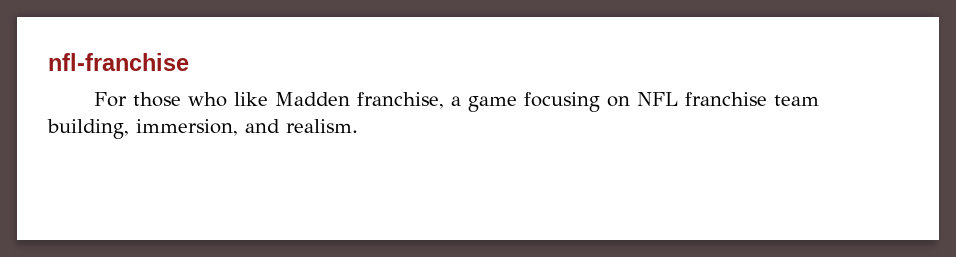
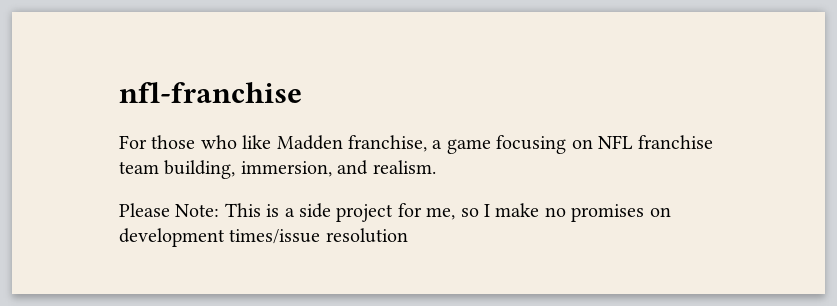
+ Please Note: This is a side project for me, so I make no promises on development times/issue resolution

